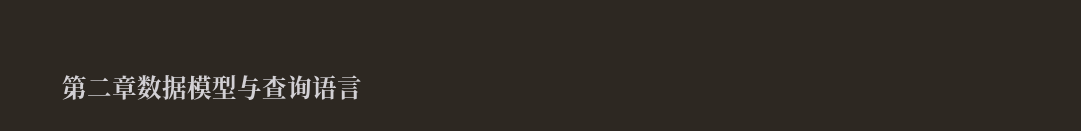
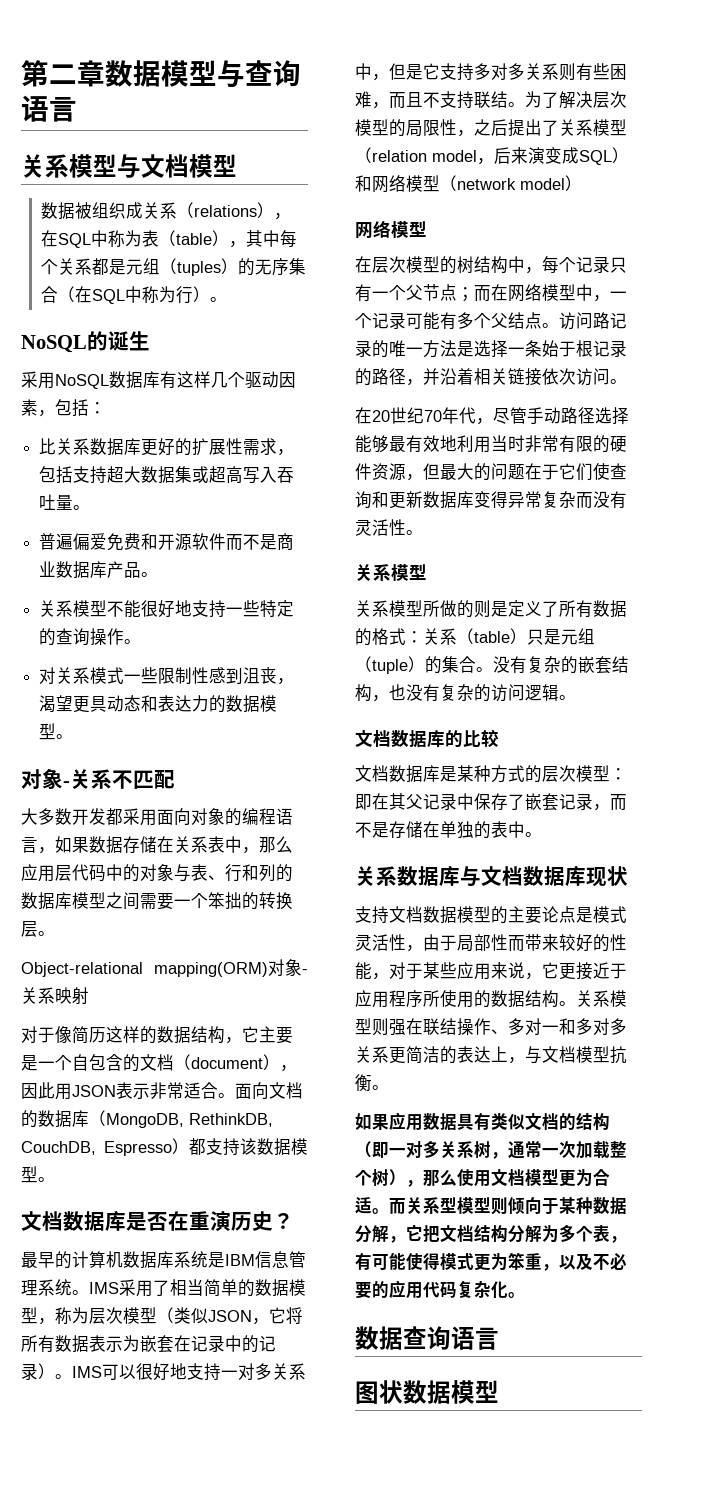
+ 关系模型与文档模型
+ 数据被组织成关系（relations），在SQL中称为表（table），其中每个关系都是元组（tuples）的无序集合（在SQL中称为行）。
+ NoSQL的诞生
+ 采用NoSQL数据库有这样几个驱动因素，包括：
+ 比关系数据库更好的扩展性需求，包括支持超大数据集或超高写入吞吐量。
+ 普遍偏爱免费和开源软件而不是商业数据库产品。
+ 关系模型不能很好地支持一些特定的查询操作。
+ 对关系模式一些限制性感到沮丧，渴望更具动态和表达力的数据模型。
+ 对象-关系不匹配
+ 大多数开发都采用面向对象的编程语言，如果数据存储在关系表中，那么应用层代码中的对象与表、行和列的数据库模型之间需要一个笨拙的转换层。
+ Object-relational mapping(ORM)对象-关系映射
+ 对于像简历这样的数据结构，它主要是一个自包含的文档（document），因此用JSON表示非常适合。面向文档的数据库（MongoDB, RethinkDB, CouchDB, Espresso）都支持该数据模型。
+ 文档数据库是否在重演历史？
+ 最早的计算机数据库系统是IBM信息管理系统。IMS采用了相当简单的数据模型，称为层次模型（类似JSON，它将所有数据表示为嵌套在记录中的记录）。IMS可以很好地支持一对多关系中，但是它支持多对多关系则有些困难，而且不支持联结。为了解决层次模型的局限性，之后提出了关系模型（relation model，后来演变成SQL）和网络模型（network model）
+ 网络模型
+ 在层次模型的树结构中，每个记录只有一个父节点；而在网络模型中，一个记录可能有多个父结点。访问路记录的唯一方法是选择一条始于根记录的路径，并沿着相关链接依次访问。
+ 在20世纪70年代，尽管手动路径选择能够最有效地利用当时非常有限的硬件资源，但最大的问题在于它们使查询和更新数据库变得异常复杂而没有灵活性。
+ 关系模型
+ 关系模型所做的则是定义了所有数据的格式：关系（table）只是元组（tuple）的集合。没有复杂的嵌套结构，也没有复杂的访问逻辑。
+ 文档数据库的比较
+ 文档数据库是某种方式的层次模型：即在其父记录中保存了嵌套记录，而不是存储在单独的表中。
+ 关系数据库与文档数据库现状
+ 支持文档数据模型的主要论点是模式灵活性，由于局部性而带来较好的性能，对于某些应用来说，它更接近于应用程序所使用的数据结构。关系模型则强在联结操作、多对一和多对多关系更简洁的表达上，与文档模型抗衡。
+ 如果应用数据具有类似文档的结构（即一对多关系树，通常一次加载整个树），那么使用文档模型更为合适。而关系型模型则倾向于某种数据分解，它把文档结构分解为多个表，有可能使得模式更为笨重，以及不必要的应用代码复杂化。
+ 数据查询语言
+ 图状数据模型

